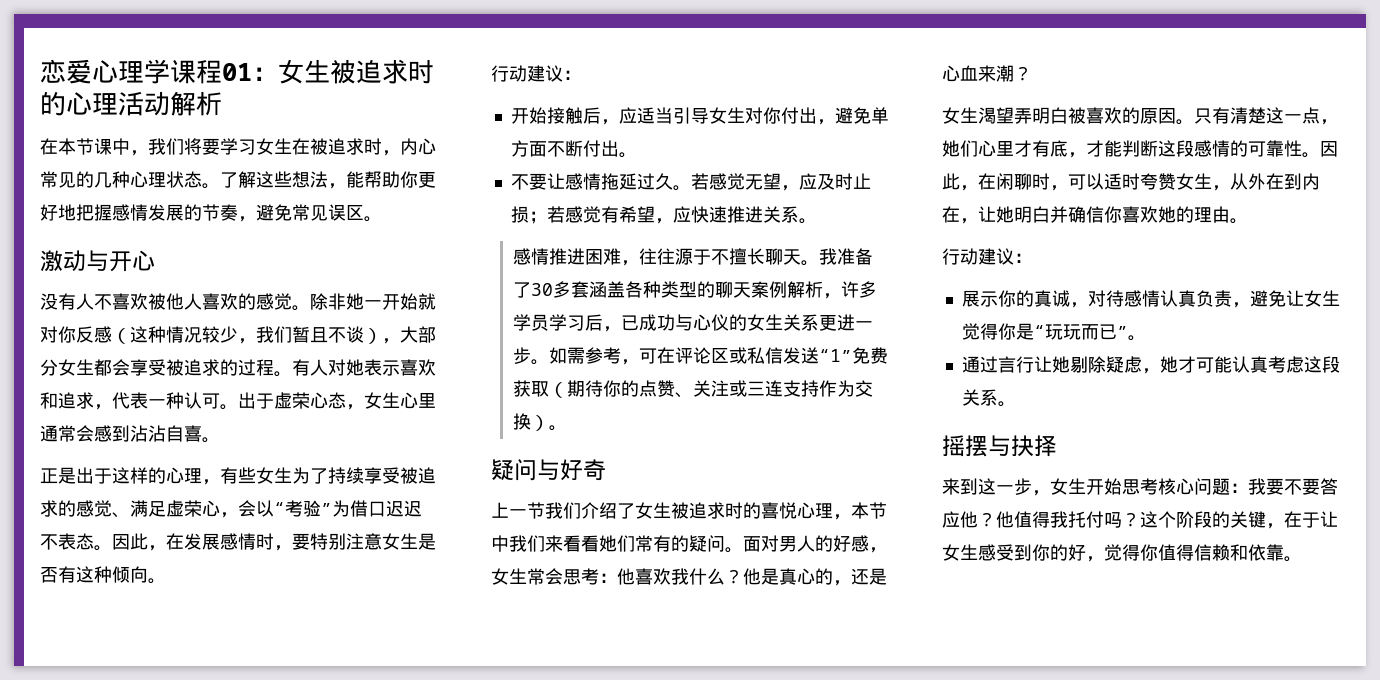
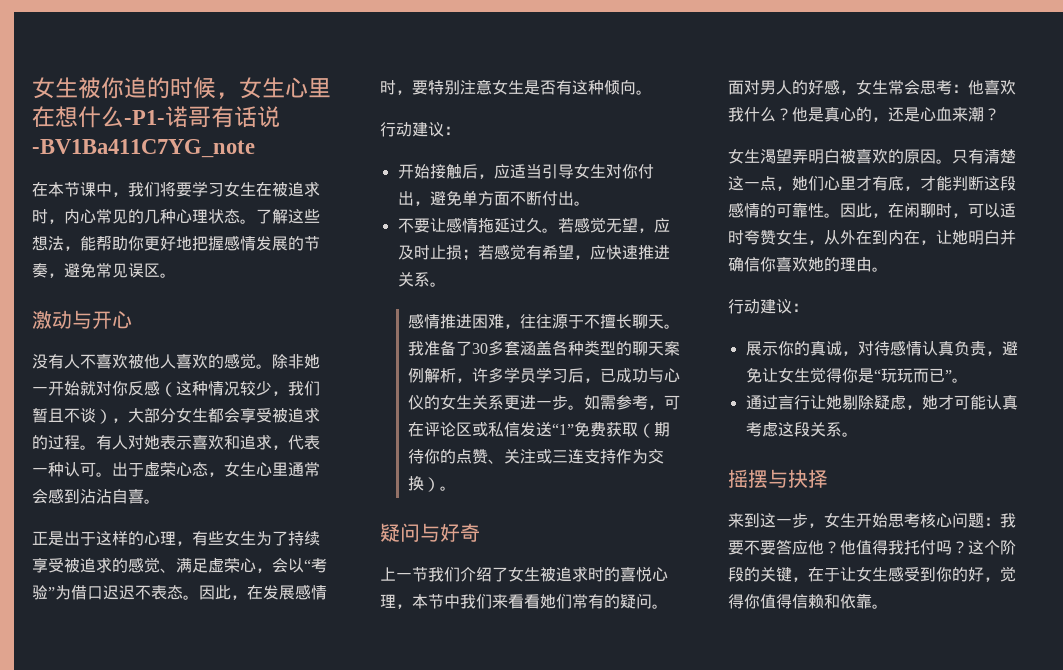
- 恋爱心理学课程01：女生被追求时的心理活动解析
+ 女生被你追的时候，女生心里在想什么-P1-诺哥有话说-BV1Ba411C7YG_note

